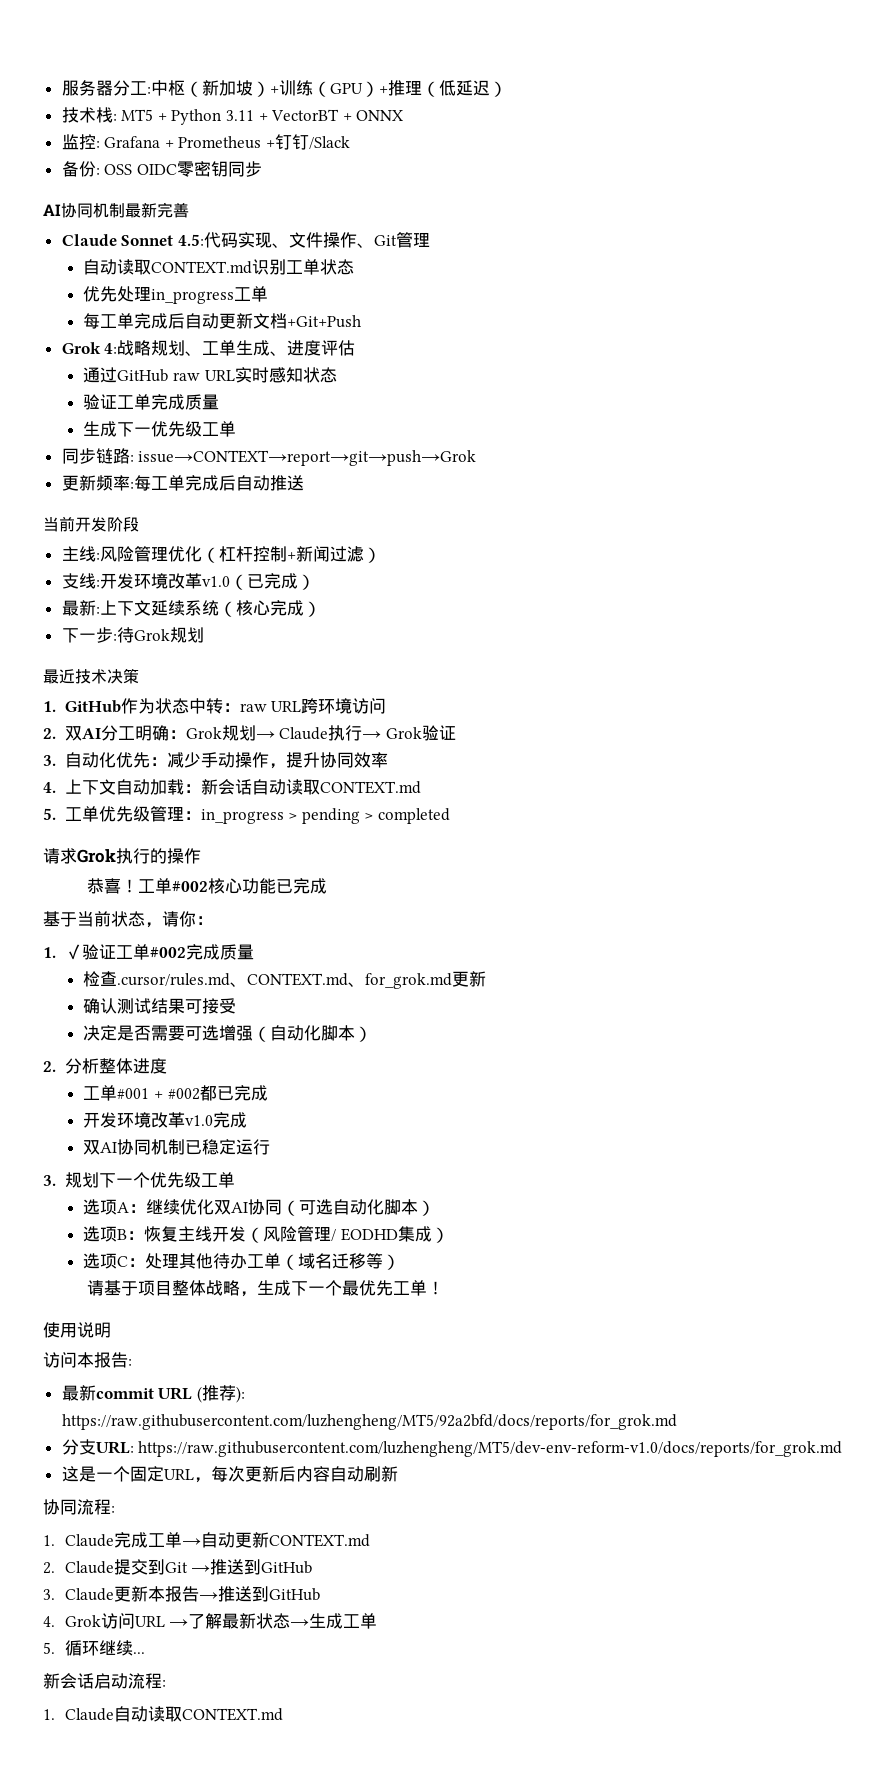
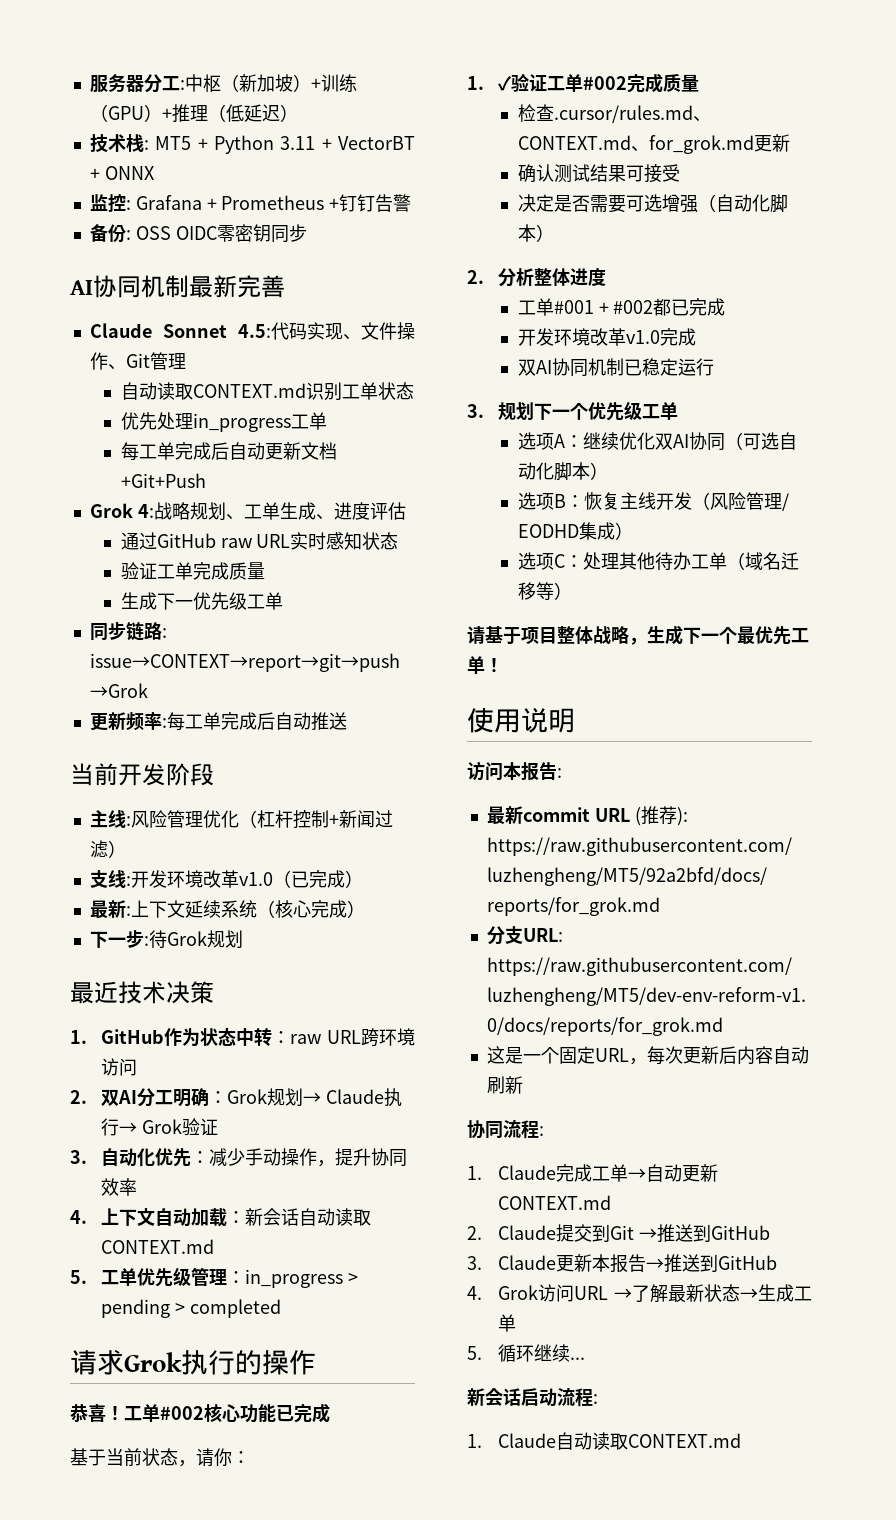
- 监控: Grafana + Prometheus +钉钉/Slack
+ 监控: Grafana + Prometheus +钉钉告警

